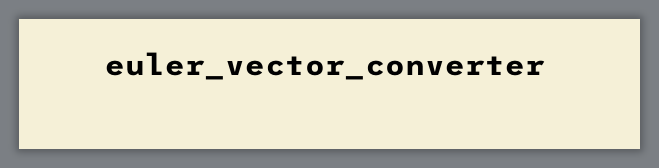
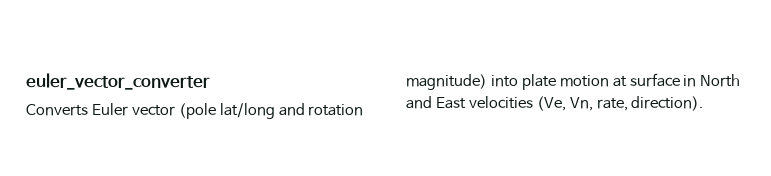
+ Converts Euler vector (pole lat/long and rotation magnitude) into plate motion at surface in North and East velocities (Ve, Vn, rate, direction).

